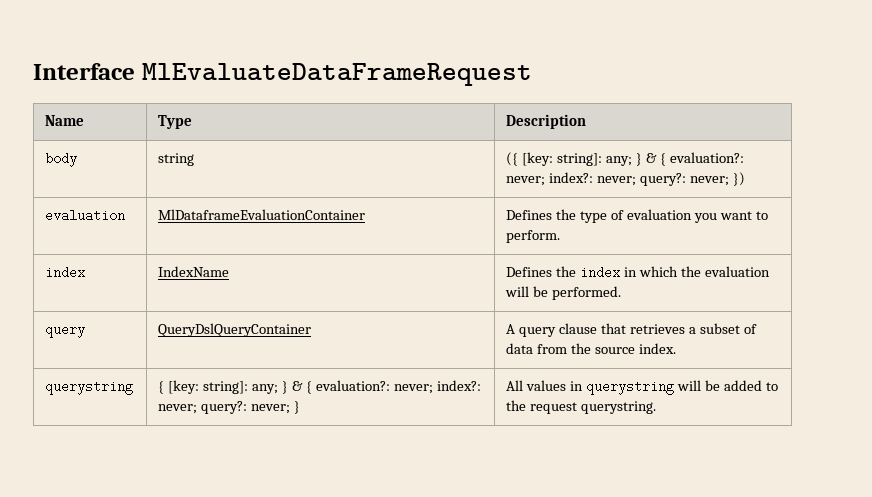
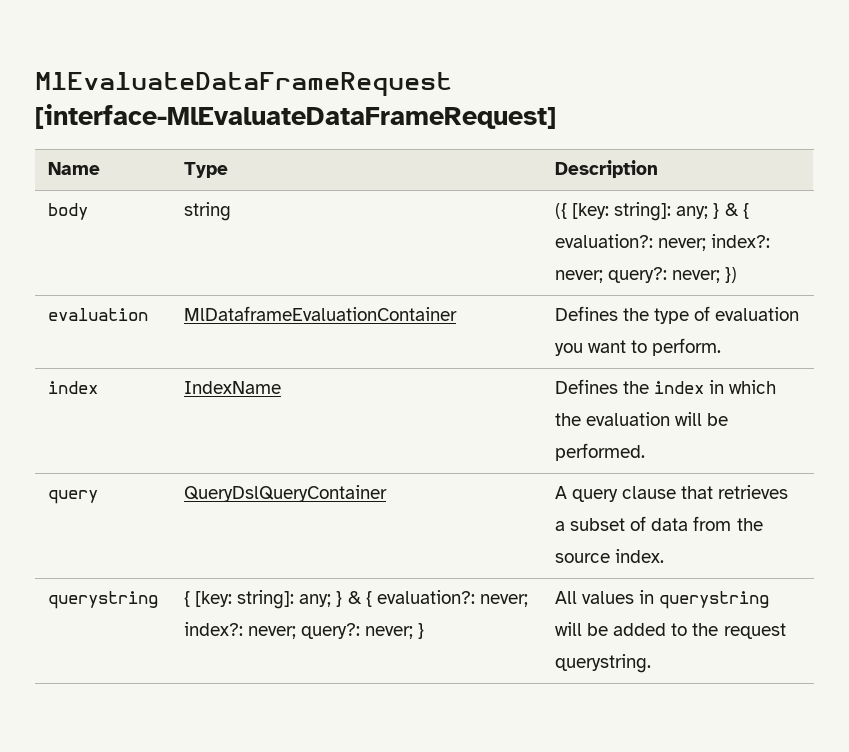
- Interface MlEvaluateDataFrameRequest
+ MlEvaluateDataFrameRequest [interface-MlEvaluateDataFrameRequest]

